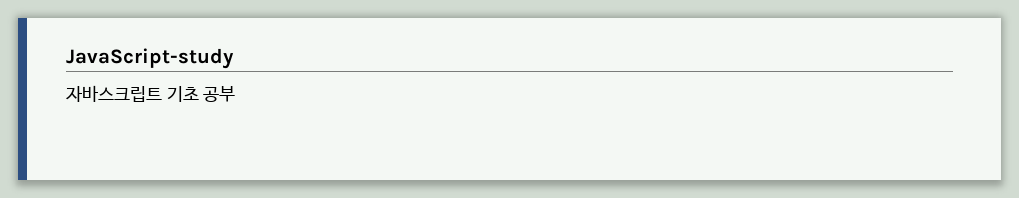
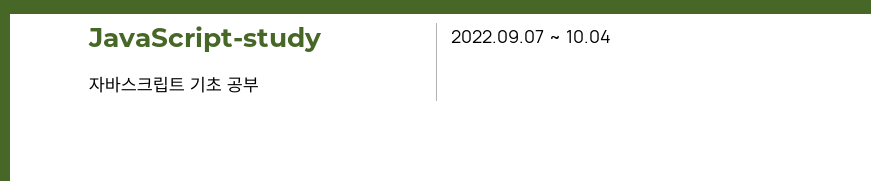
+ 2022.09.07 ~ 10.04

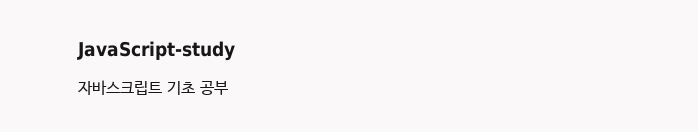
- 2022.09.07 ~ 10.04

